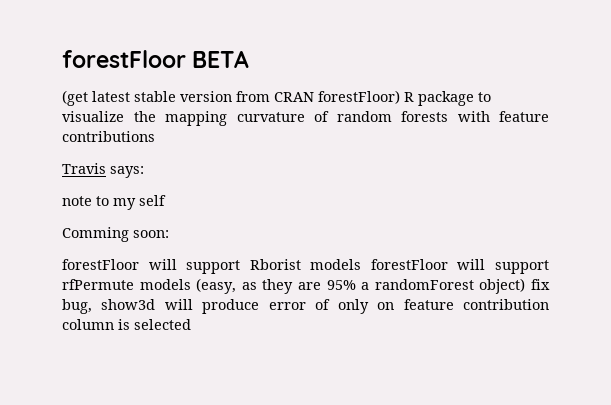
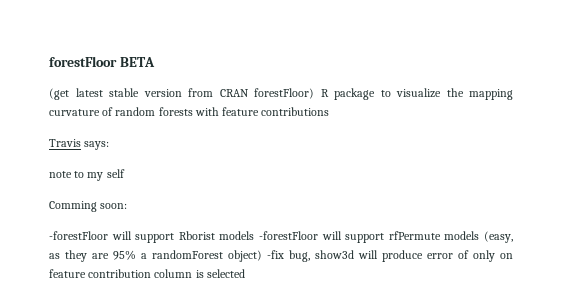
- forestFloor will support Rborist models forestFloor will support rfPermute models (easy, as they are 95% a randomForest object) fix bug, show3d will produce error of only on feature contribution column is selected
+ -forestFloor will support Rborist models -forestFloor will support rfPermute models (easy, as they are 95% a randomForest object) -fix bug, show3d will produce error of only on feature contribution column is selected

